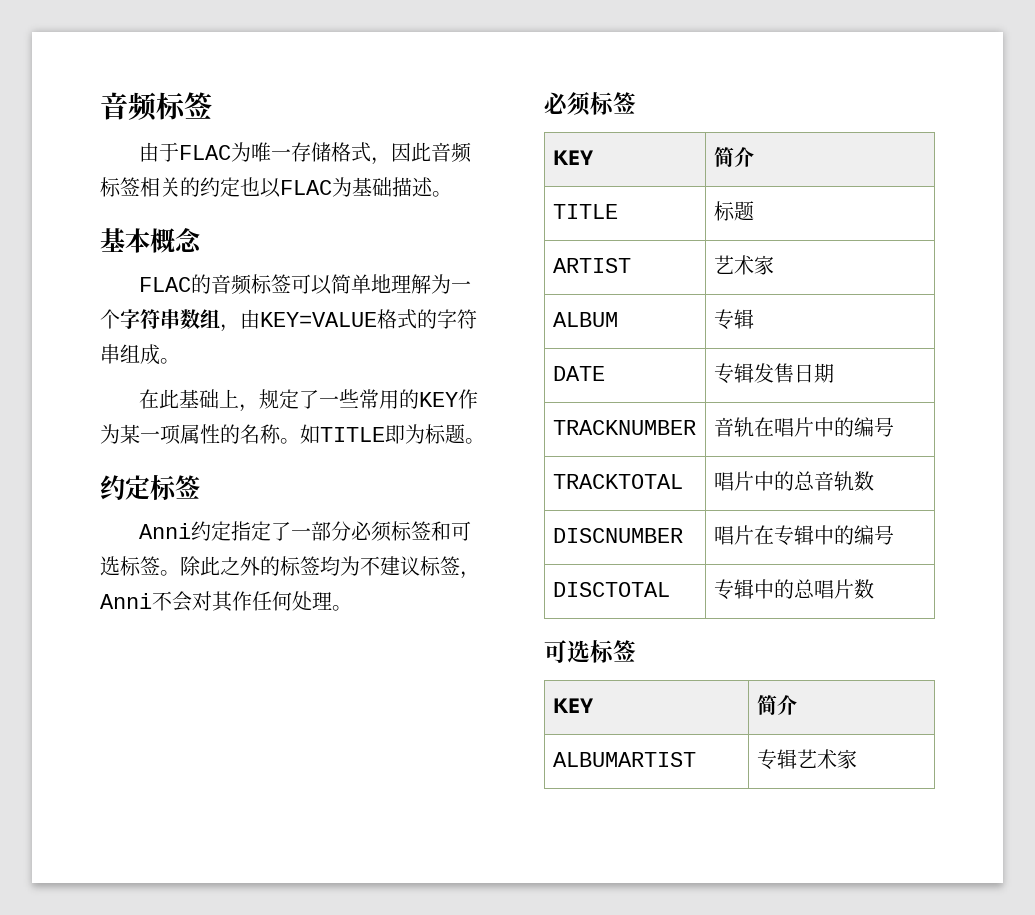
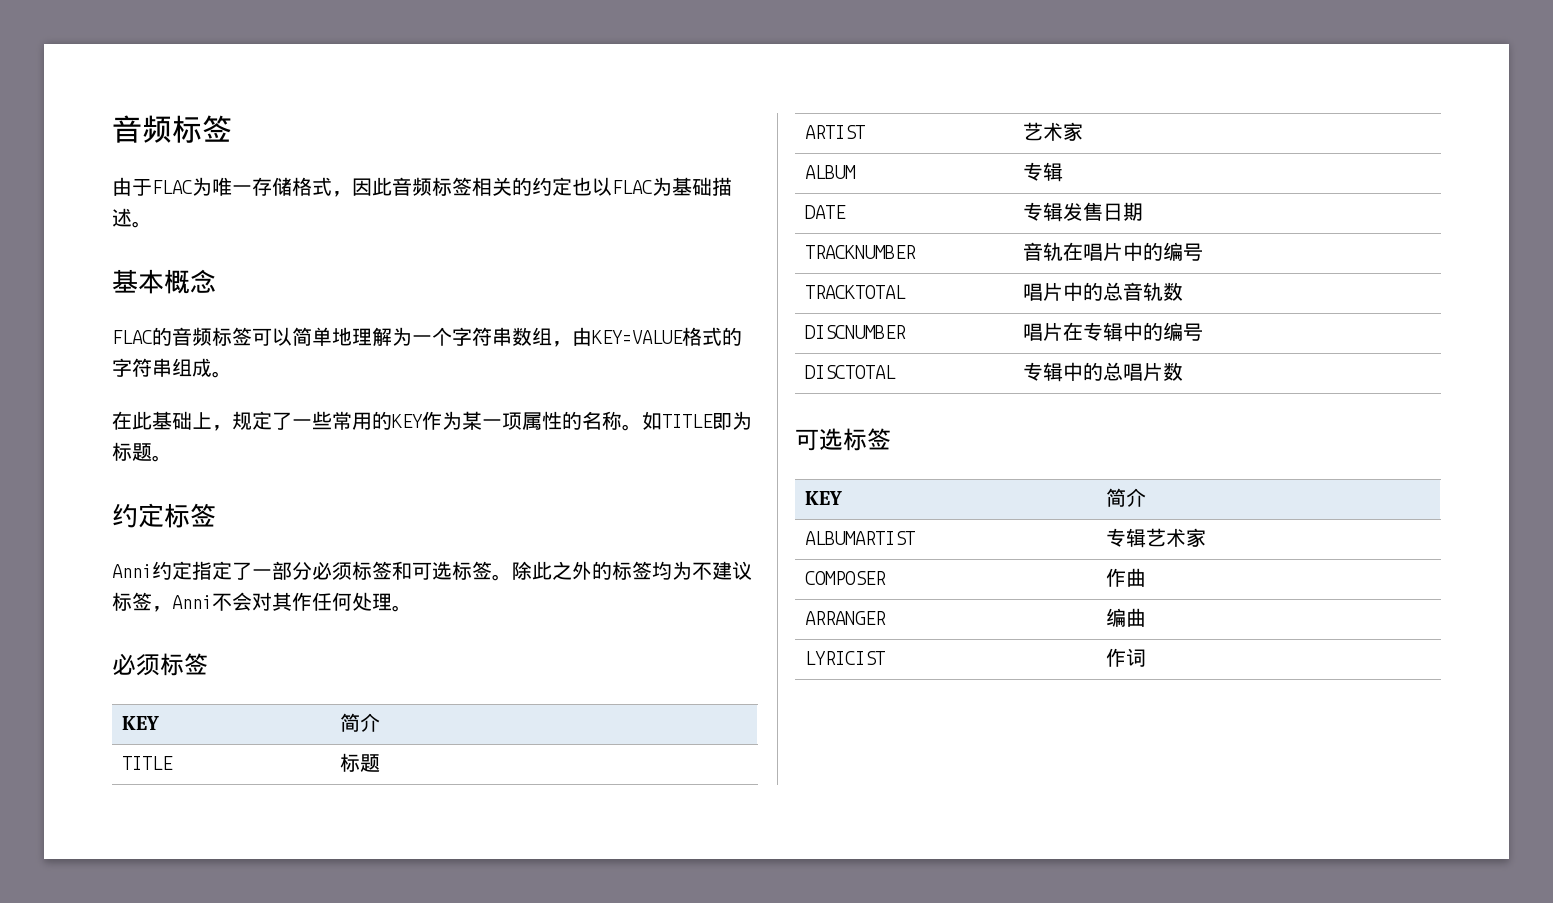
+ COMPOSER | 作曲
+ ARRANGER | 编曲
+ LYRICIST | 作词

